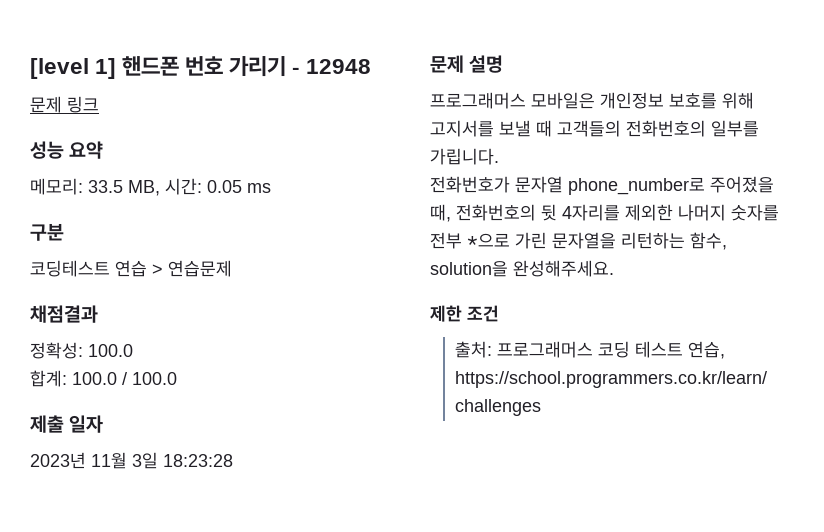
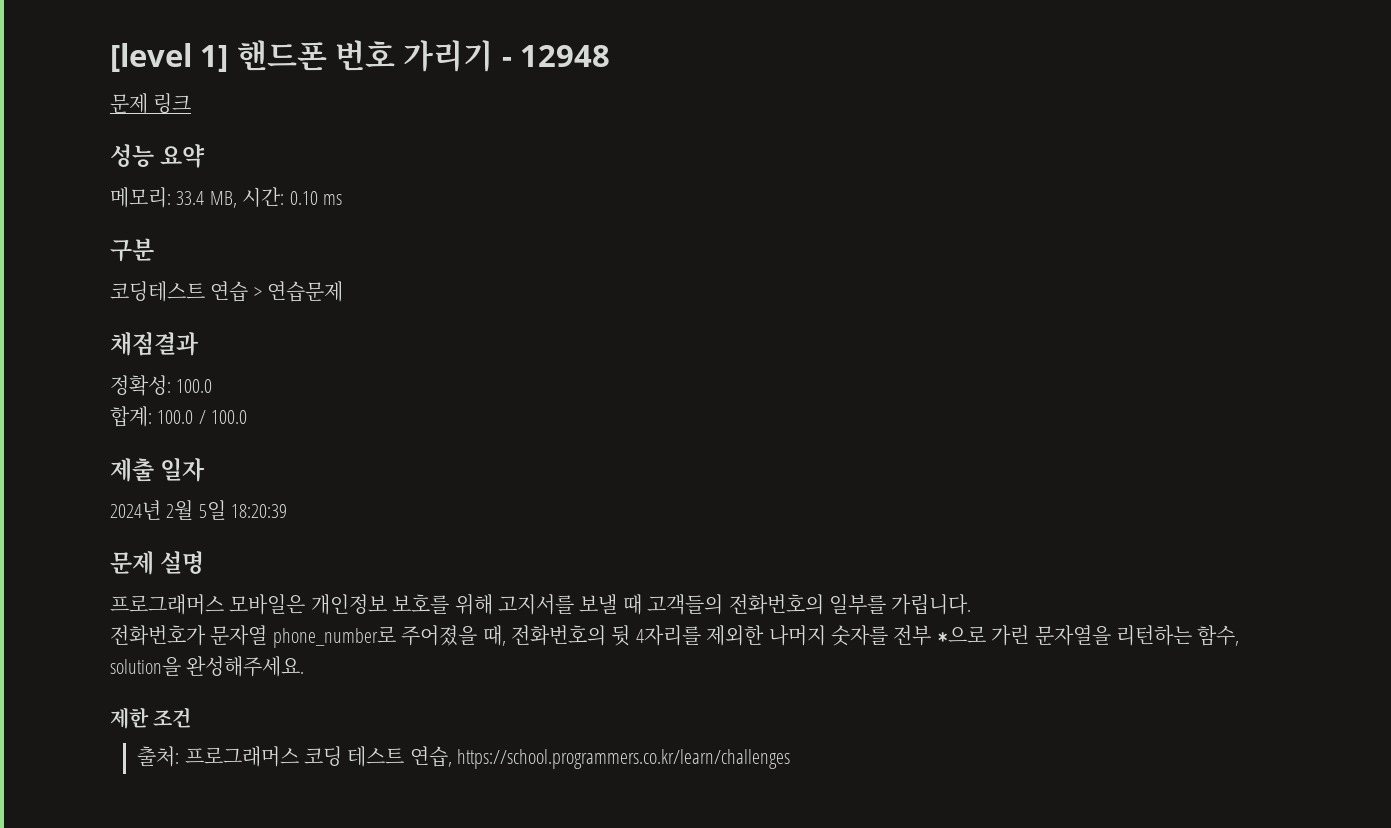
- 메모리: 33.5 MB, 시간: 0.05 ms
+ 메모리: 33.4 MB, 시간: 0.10 ms
- 2023년 11월 3일 18:23:28
+ 2024년 2월 5일 18:20:39

